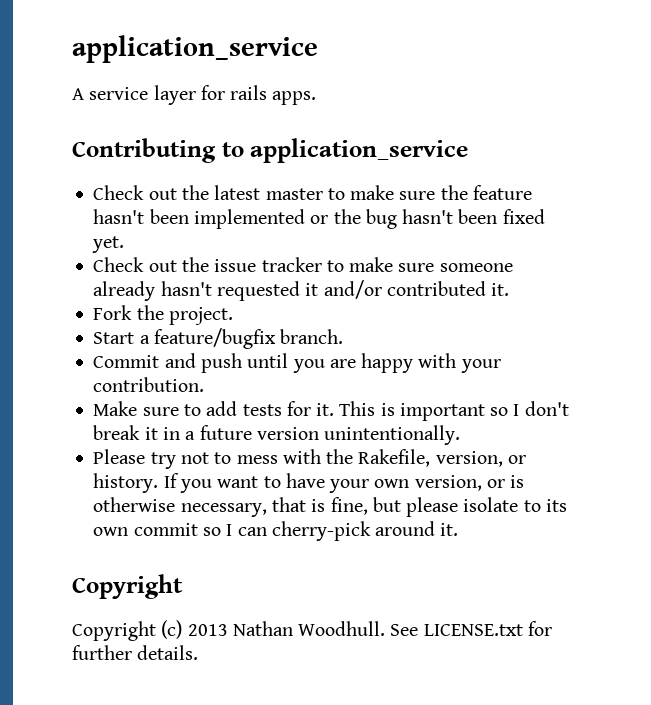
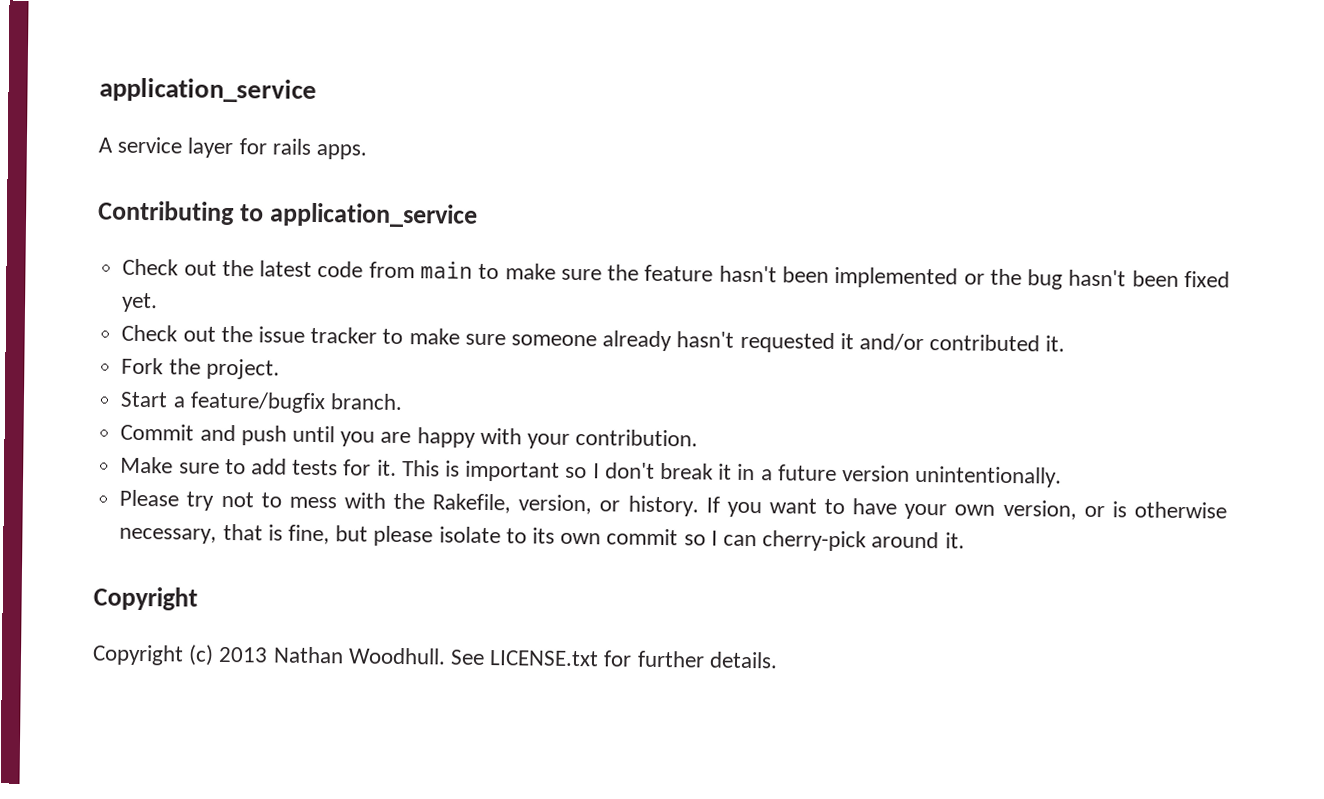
- Check out the latest master to make sure the feature hasn't been implemented or the bug hasn't been fixed yet.
+ Check out the latest code from main to make sure the feature hasn't been implemented or the bug hasn't been fixed yet.

